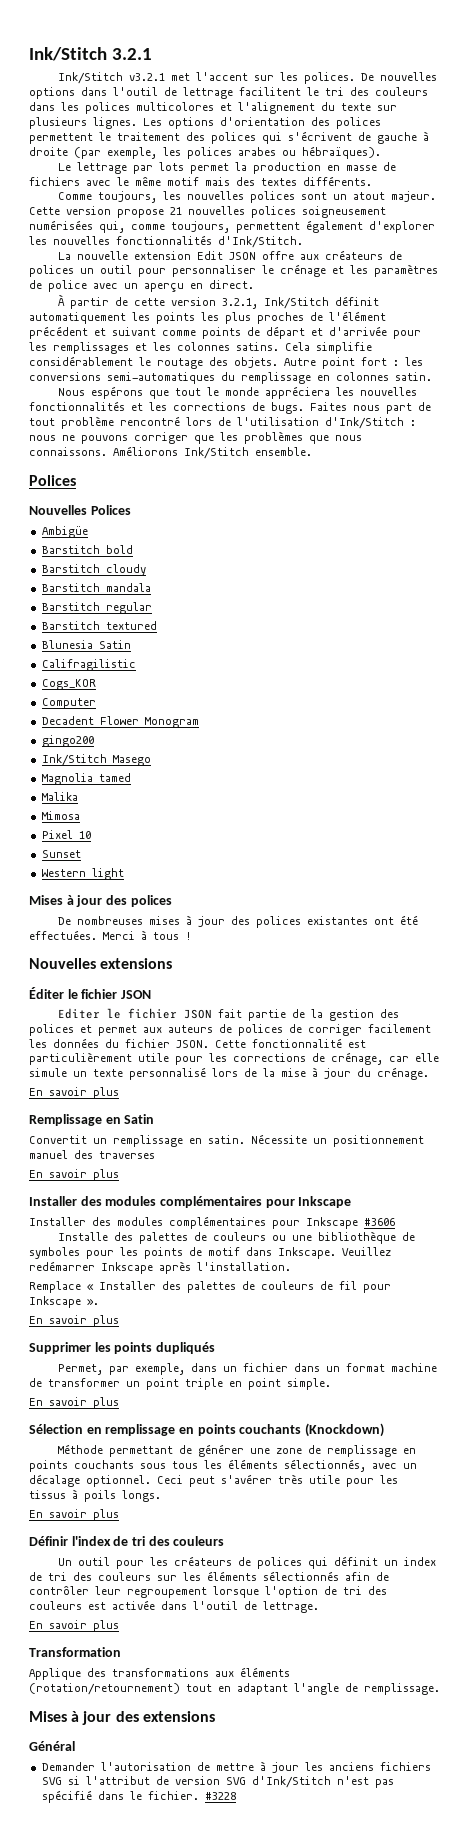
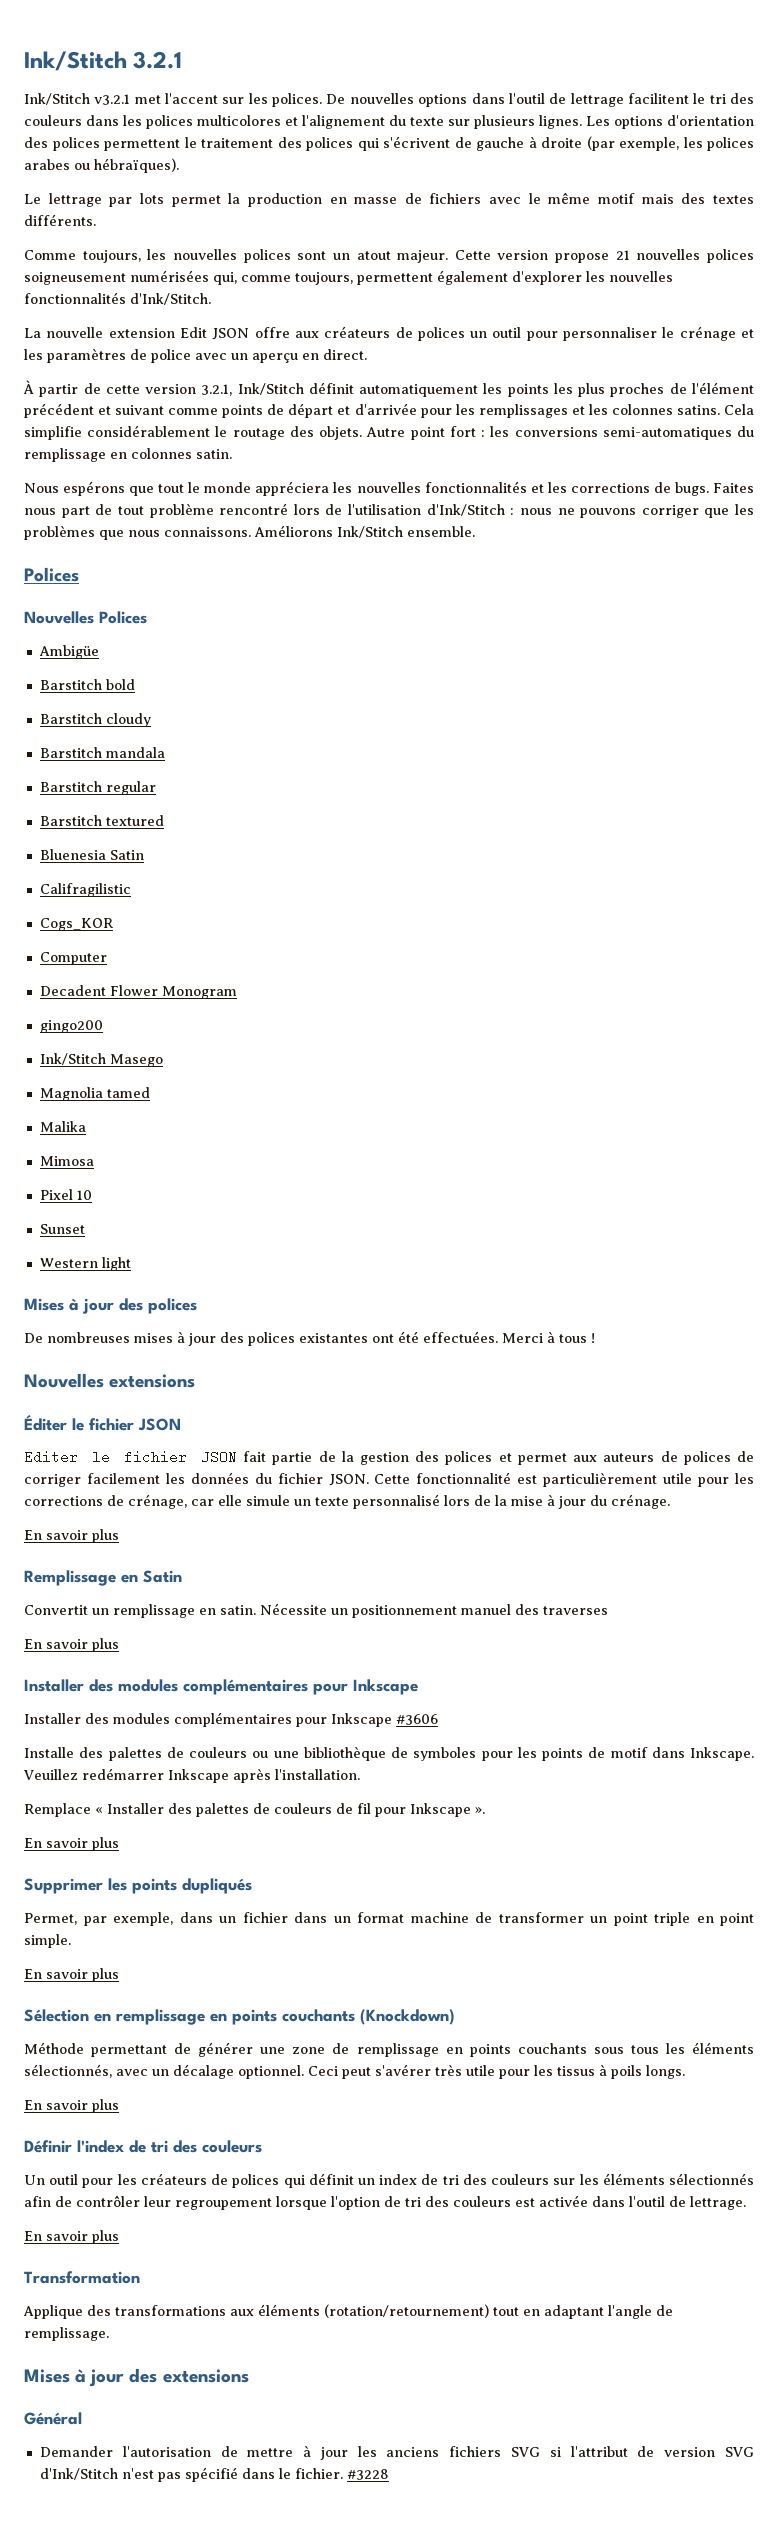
- Blunesia Satin
+ Bluenesia Satin

